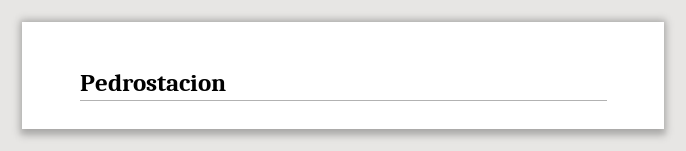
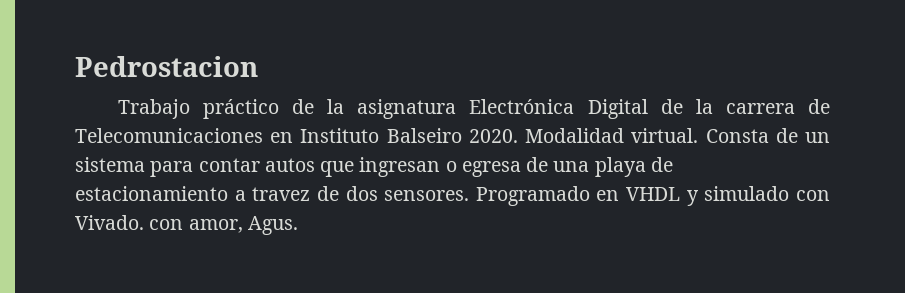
+ Trabajo práctico de la asignatura Electrónica Digital de la carrera de Telecomunicaciones en Instituto Balseiro 2020. Modalidad virtual. Consta de un sistema para contar autos que ingresan o egresa de una playa de estacionamiento a travez de dos sensores. Programado en VHDL y simulado con Vivado. con amor, Agus.

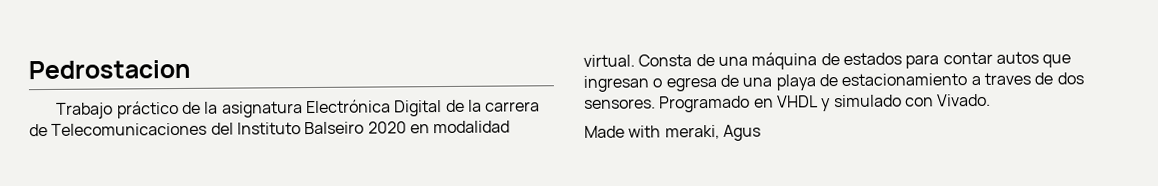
- Trabajo práctico de la asignatura Electrónica Digital de la carrera de Telecomunicaciones en Instituto Balseiro 2020. Modalidad virtual. Consta de un sistema para contar autos que ingresan o egresa de una playa de estacionamiento a travez de dos sensores.
+ Trabajo práctico de la asignatura Electrónica Digital de la carrera de Telecomunicaciones del Instituto Balseiro 2020 en modalidad virtual. Consta de una máquina de estados para contar autos que ingresan o egresa de una playa de estacionamiento a traves de dos sensores.
- Programado en VHDL y simulado con Vivado. con amor, Agus.
+ Programado en VHDL y simulado con Vivado.
+ Made with meraki, Agus

